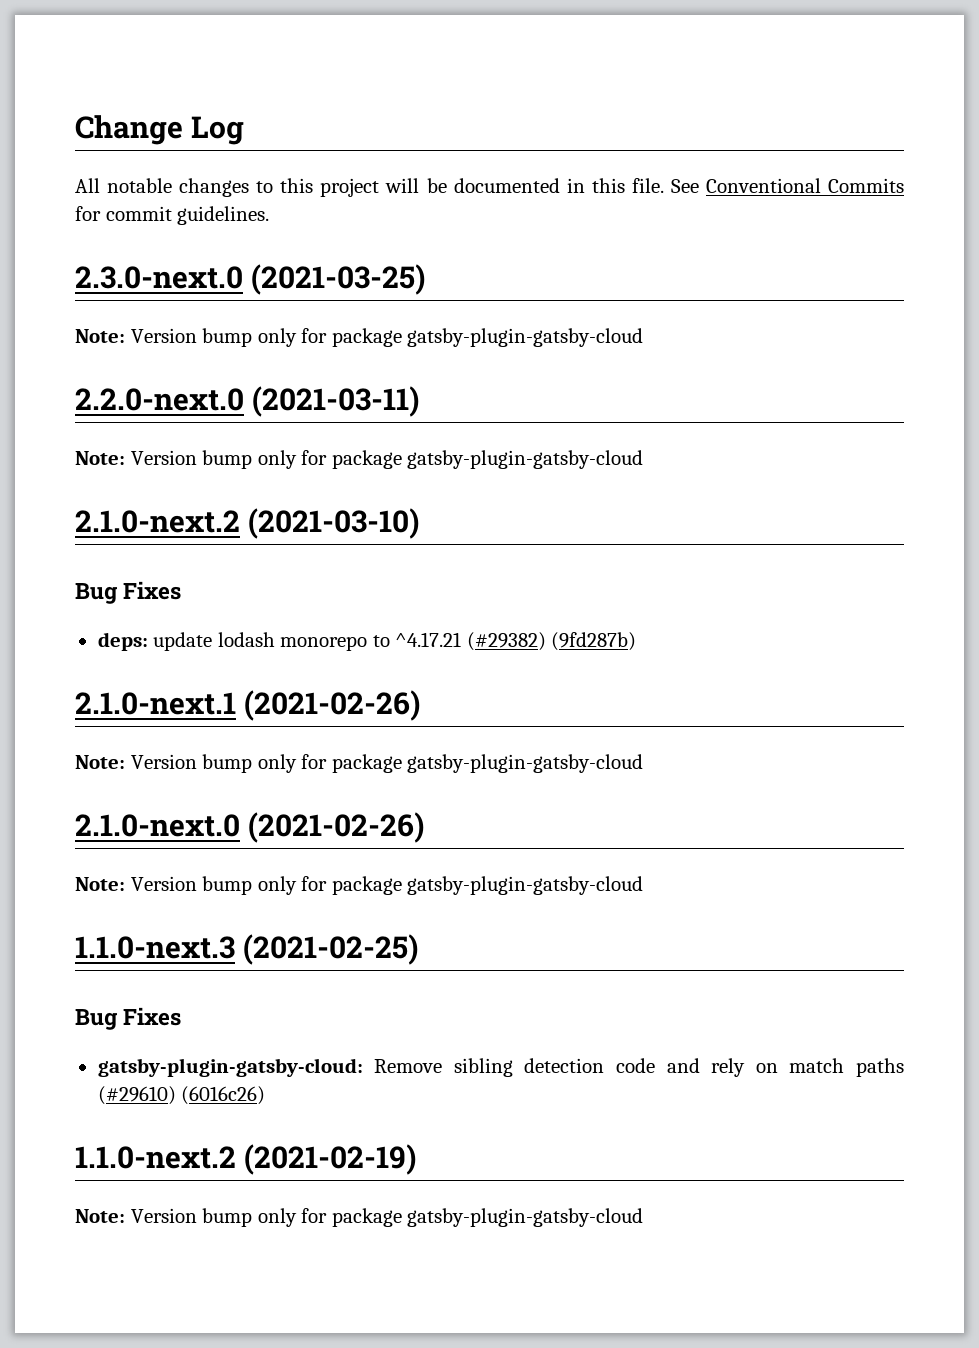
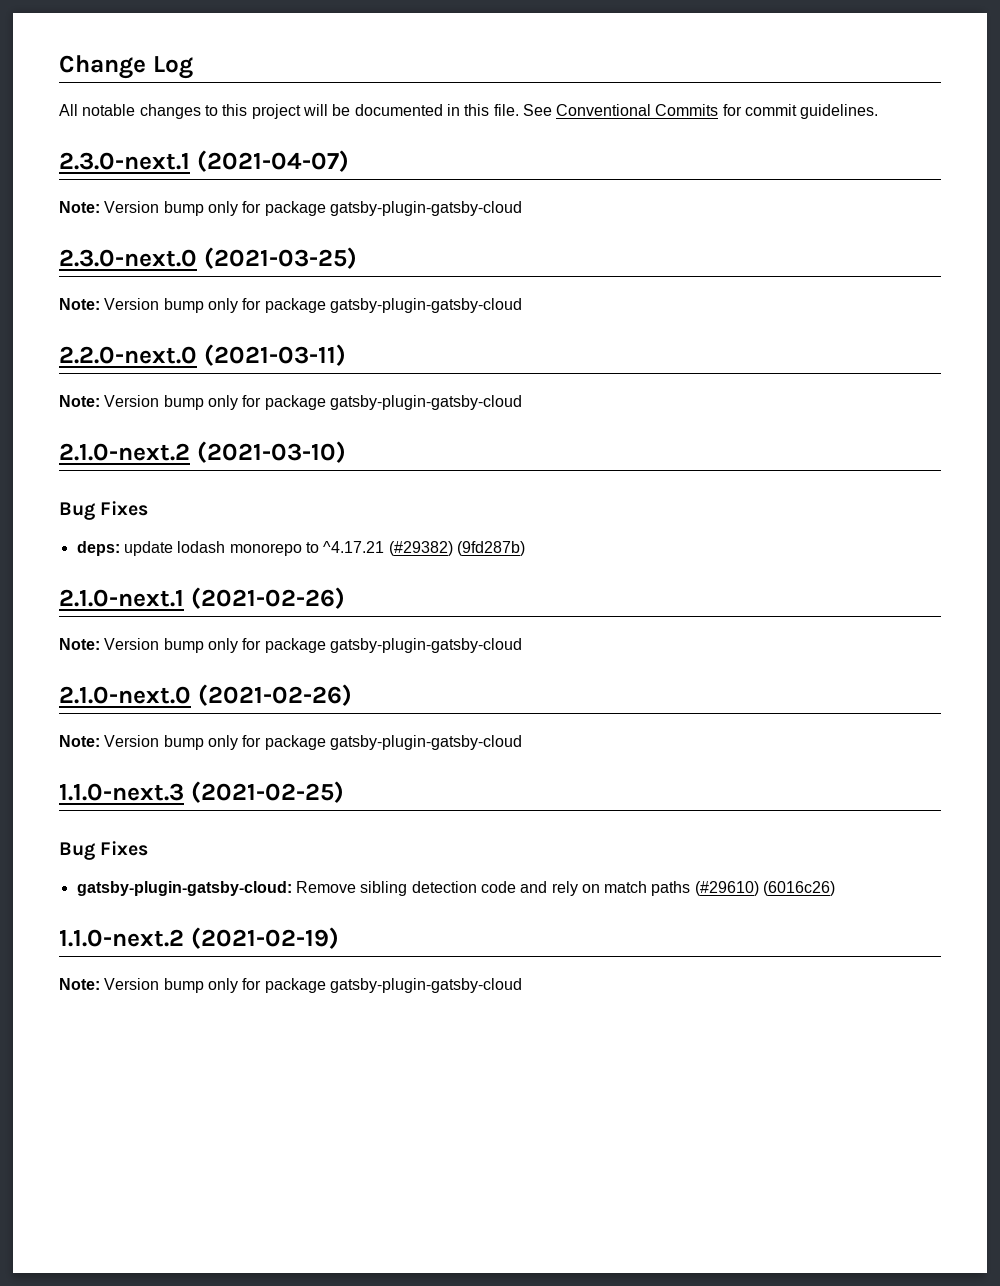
+ 2.3.0-next.1 (2021-04-07)
+ Note: Version bump only for package gatsby-plugin-gatsby-cloud

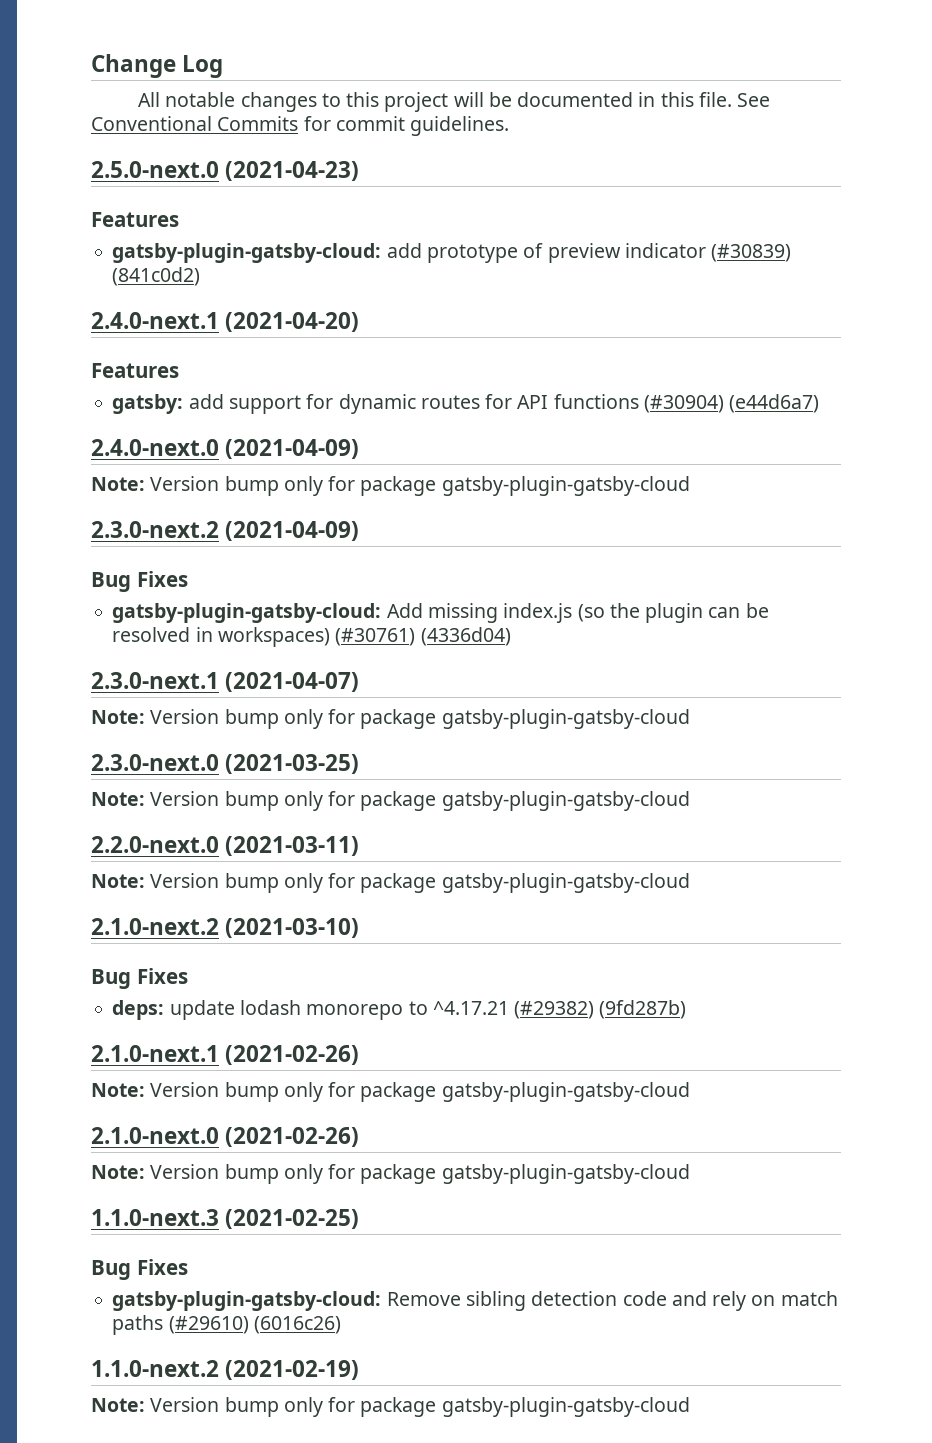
+ 2.5.0-next.0 (2021-04-23)
+ Features
+ gatsby-plugin-gatsby-cloud: add prototype of preview indicator (#30839) (841c0d2)
+ 2.4.0-next.1 (2021-04-20)
+ Features
+ gatsby: add support for dynamic routes for API functions (#30904) (e44d6a7)
+ 2.4.0-next.0 (2021-04-09)
+ Note: Version bump only for package gatsby-plugin-gatsby-cloud
+ 2.3.0-next.2 (2021-04-09)
+ Bug Fixes
+ gatsby-plugin-gatsby-cloud: Add missing index.js (so the plugin can be resolved in workspaces) (#30761) (4336d04)

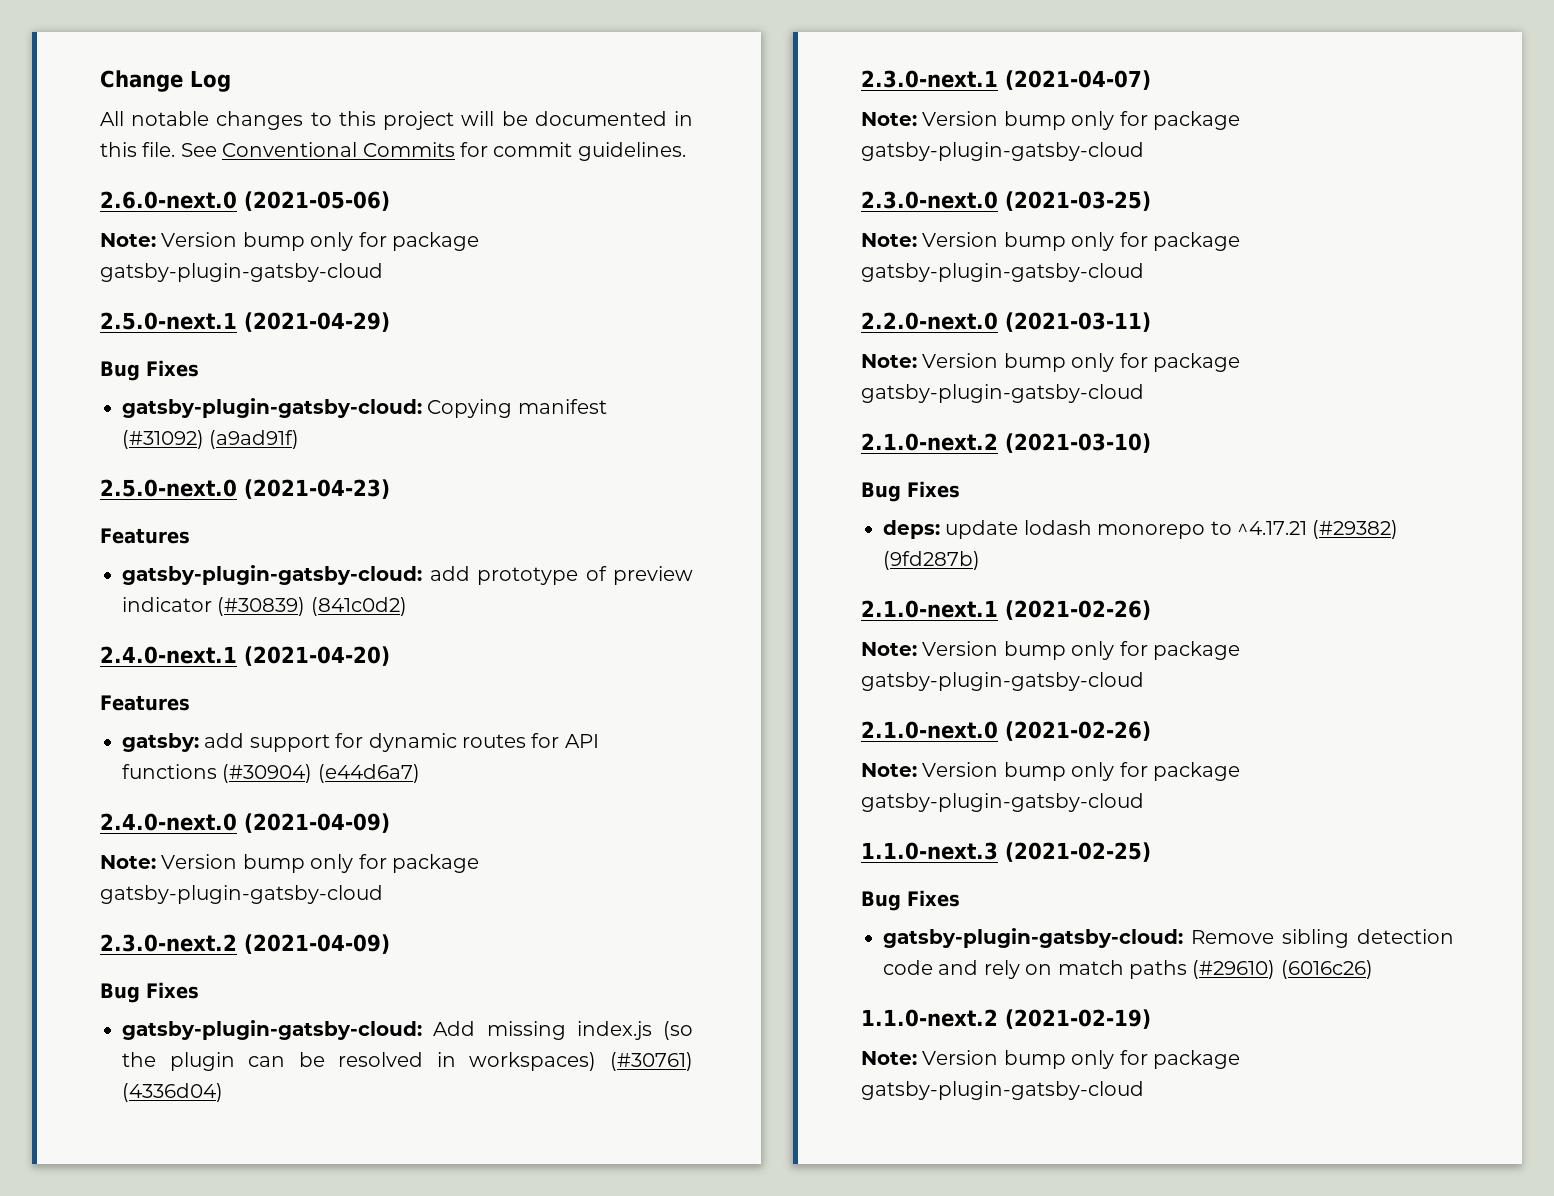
+ 2.6.0-next.0 (2021-05-06)
+ Note: Version bump only for package gatsby-plugin-gatsby-cloud
+ 2.5.0-next.1 (2021-04-29)
+ Bug Fixes
+ gatsby-plugin-gatsby-cloud: Copying manifest (#31092) (a9ad91f)

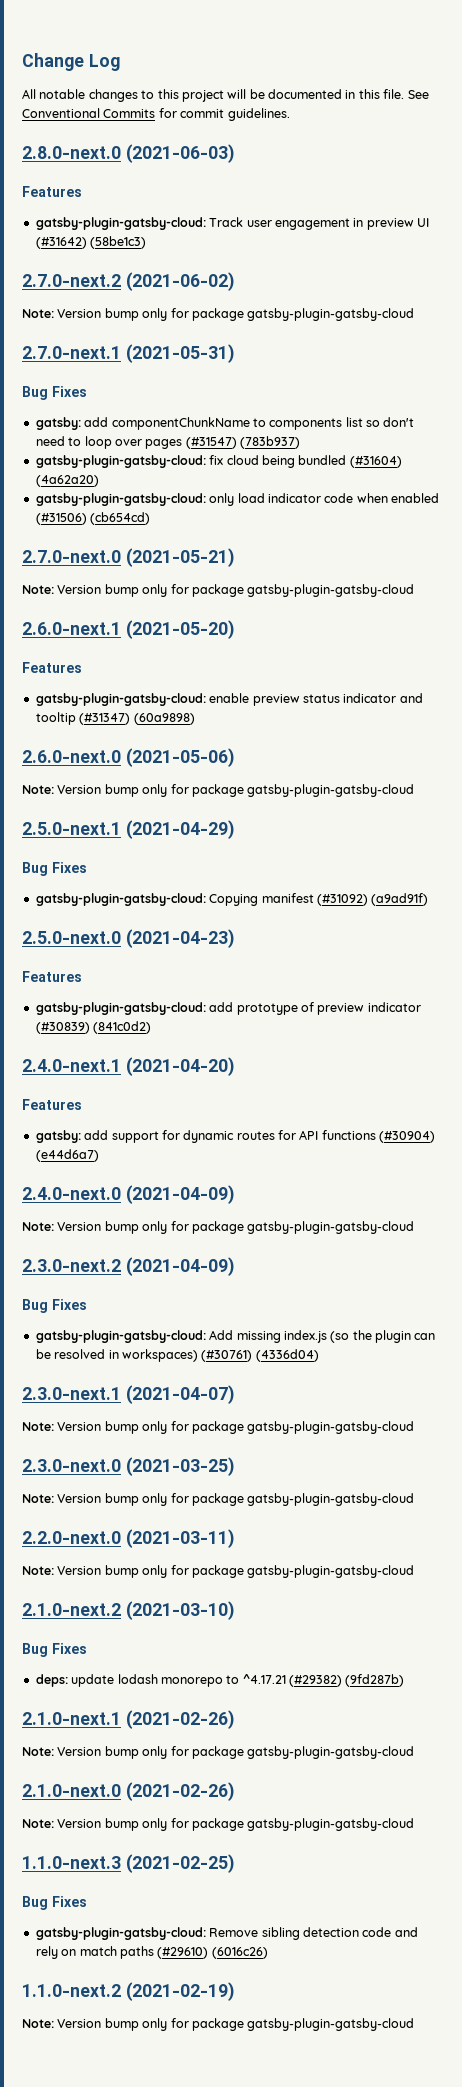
+ 2.8.0-next.0 (2021-06-03)
+ Features
+ gatsby-plugin-gatsby-cloud: Track user engagement in preview UI (#31642) (58be1c3)
+ 2.7.0-next.2 (2021-06-02)
+ Note: Version bump only for package gatsby-plugin-gatsby-cloud
+ 2.7.0-next.1 (2021-05-31)
+ Bug Fixes
+ gatsby: add componentChunkName to components list so don't need to loop over pages (#31547) (783b937)
+ gatsby-plugin-gatsby-cloud: fix cloud being bundled (#31604) (4a62a20)
+ gatsby-plugin-gatsby-cloud: only load indicator code when enabled (#31506) (cb654cd)
+ 2.7.0-next.0 (2021-05-21)
+ Note: Version bump only for package gatsby-plugin-gatsby-cloud
+ 2.6.0-next.1 (2021-05-20)
+ Features
+ gatsby-plugin-gatsby-cloud: enable preview status indicator and tooltip (#31347) (60a9898)

